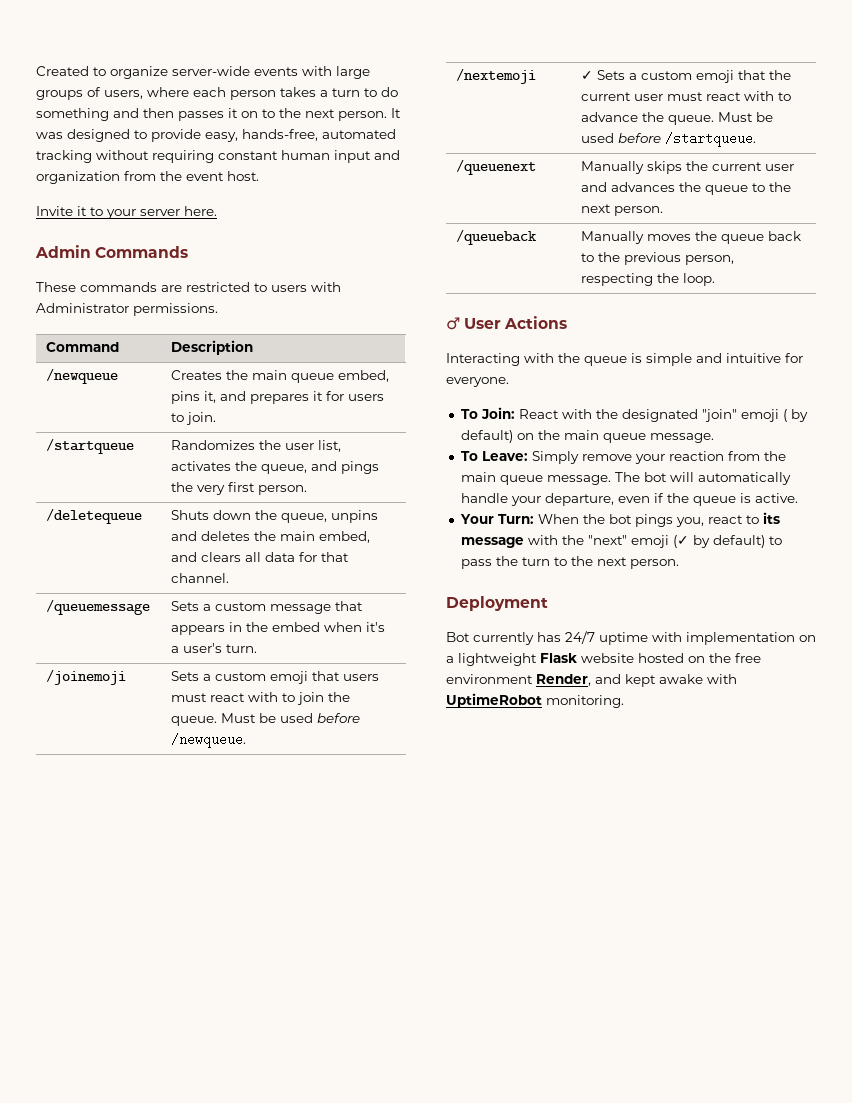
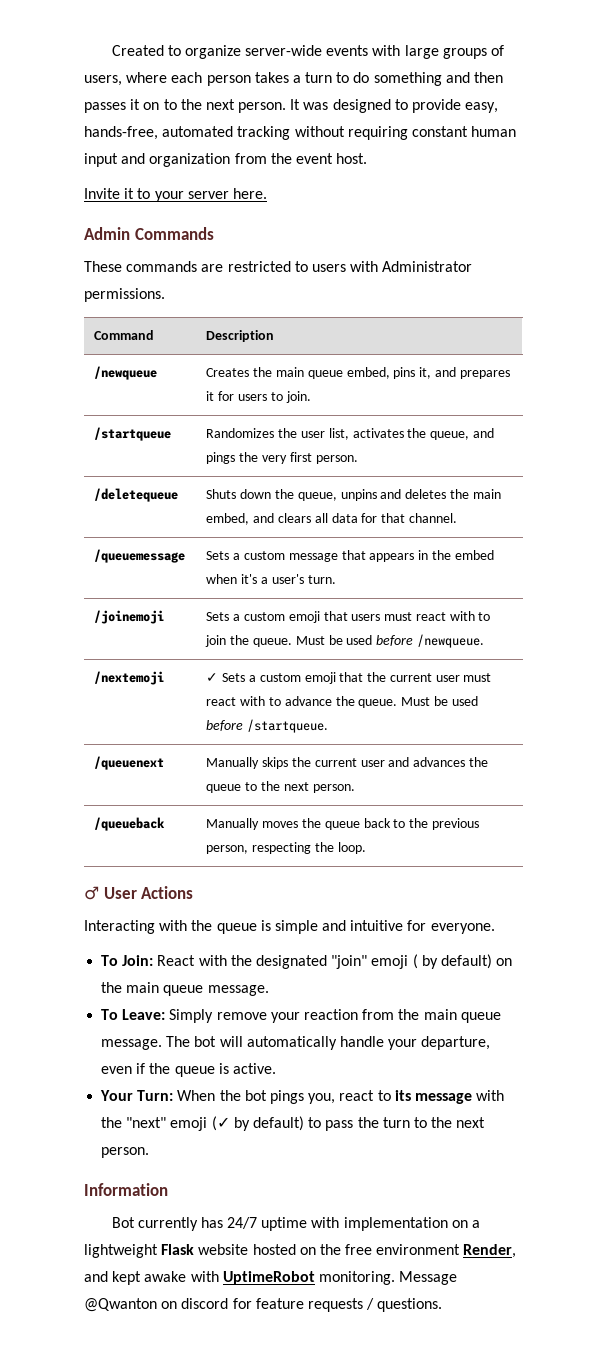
- Deployment
+ Information
+ Message @Qwanton on discord for feature requests / questions.

